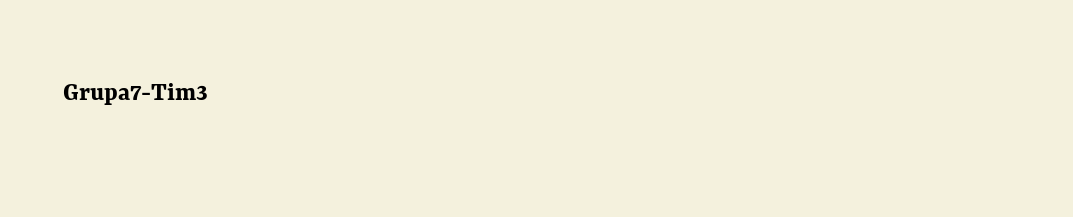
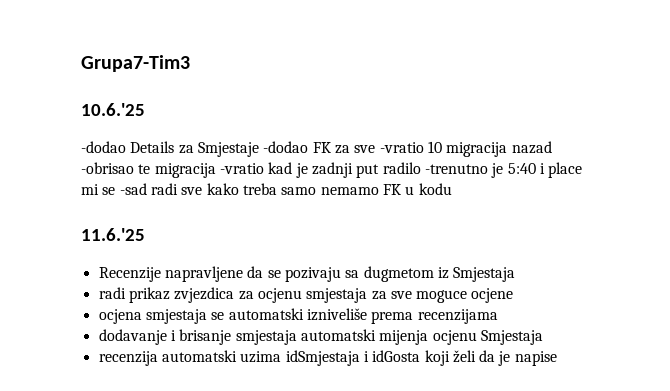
+ 10.6.'25
+ -dodao Details za Smjestaje -dodao FK za sve -vratio 10 migracija nazad -obrisao te migracija -vratio kad je zadnji put radilo -trenutno je 5:40 i place mi se -sad radi sve kako treba samo nemamo FK u kodu
+ 11.6.'25
+ Recenzije napravljene da se pozivaju sa dugmetom iz Smjestaja
+ radi prikaz zvjezdica za ocjenu smjestaja za sve moguce ocjene
+ ocjena smjestaja se automatski izniveliše prema recenzijama
+ dodavanje i brisanje smjestaja automatski mijenja ocjenu Smjestaja
+ recenzija automatski uzima idSmjestaja i idGosta koji želi da je napise

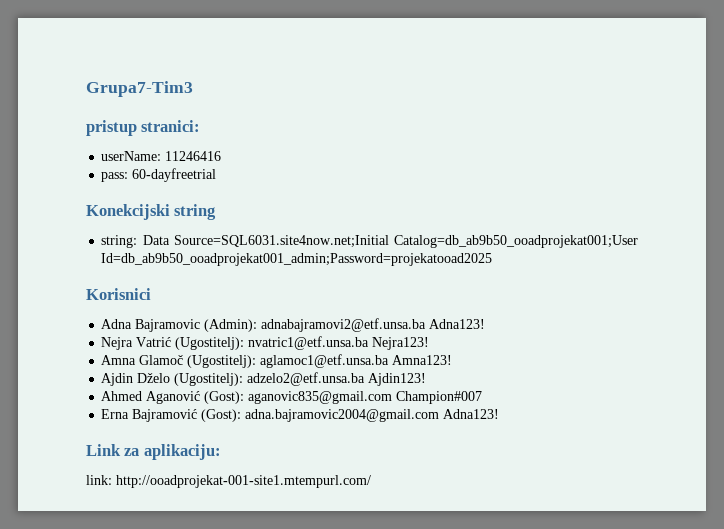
- 10.6.'25
- -dodao Details za Smjestaje -dodao FK za sve -vratio 10 migracija nazad -obrisao te migracija -vratio kad je zadnji put radilo -trenutno je 5:40 i place mi se -sad radi sve kako treba samo nemamo FK u kodu
- 11.6.'25
- Recenzije napravljene da se pozivaju sa dugmetom iz Smjestaja
- radi prikaz zvjezdica za ocjenu smjestaja za sve moguce ocjene
- ocjena smjestaja se automatski izniveliše prema recenzijama
- dodavanje i brisanje smjestaja automatski mijenja ocjenu Smjestaja
- recenzija automatski uzima idSmjestaja i idGosta koji želi da je napise
+ pristup stranici:
+ userName: 11246416
+ pass: 60-dayfreetrial
+ Konekcijski string
+ string: Data Source=SQL6031.site4now.net;Initial Catalog=db_ab9b50_ooadprojekat001;User Id=db_ab9b50_ooadprojekat001_admin;Password=projekatooad2025
+ Korisnici
+ Adna Bajramovic (Admin): adnabajramovi2@etf.unsa.ba Adna123!
+ Nejra Vatrić (Ugostitelj): nvatric1@etf.unsa.ba Nejra123!
+ Amna Glamoč (Ugostitelj): aglamoc1@etf.unsa.ba Amna123!
+ Ajdin Dželo (Ugostitelj): adzelo2@etf.unsa.ba Ajdin123!
+ Ahmed Aganović (Gost): aganovic835@gmail.com Champion#007
+ Erna Bajramović (Gost): adna.bajramovic2004@gmail.com Adna123!
+ Link za aplikaciju:
+ link: http://ooadprojekat-001-site1.mtempurl.com/

